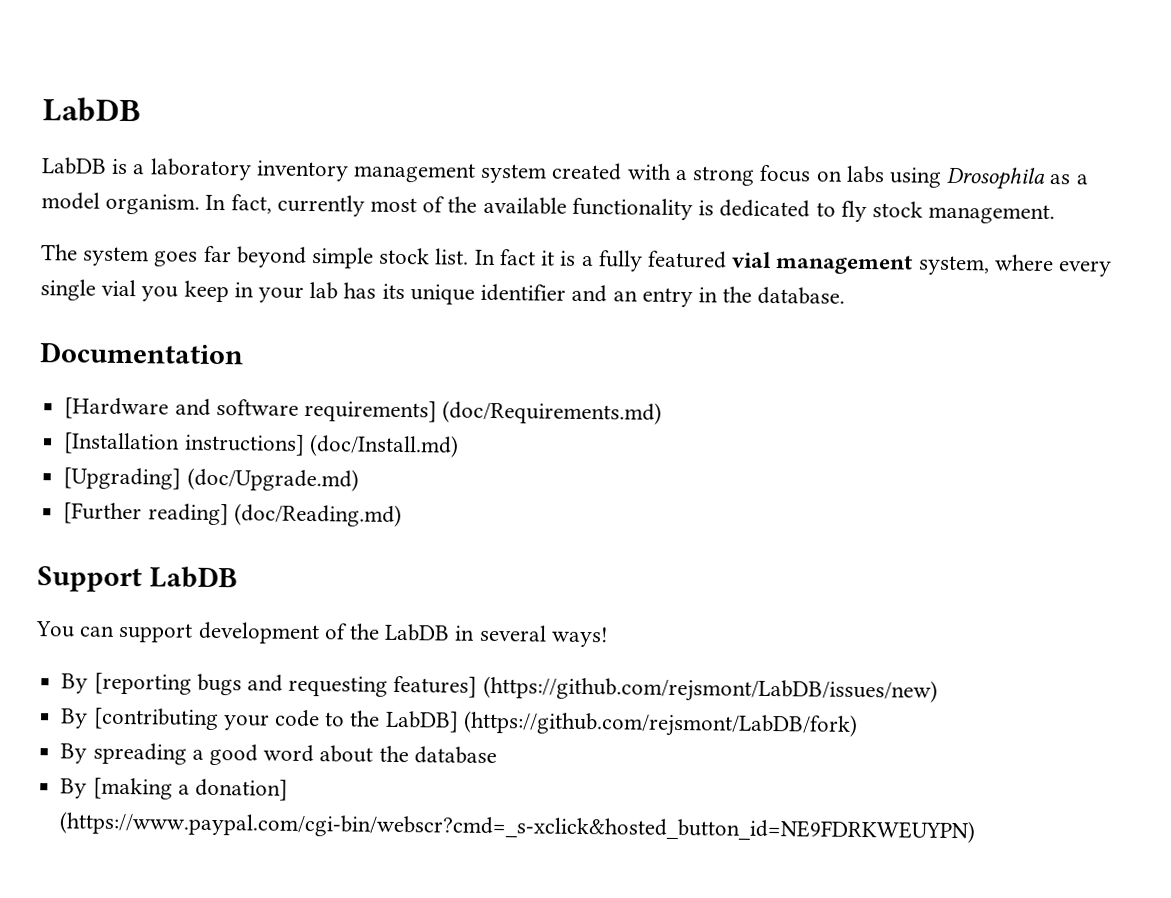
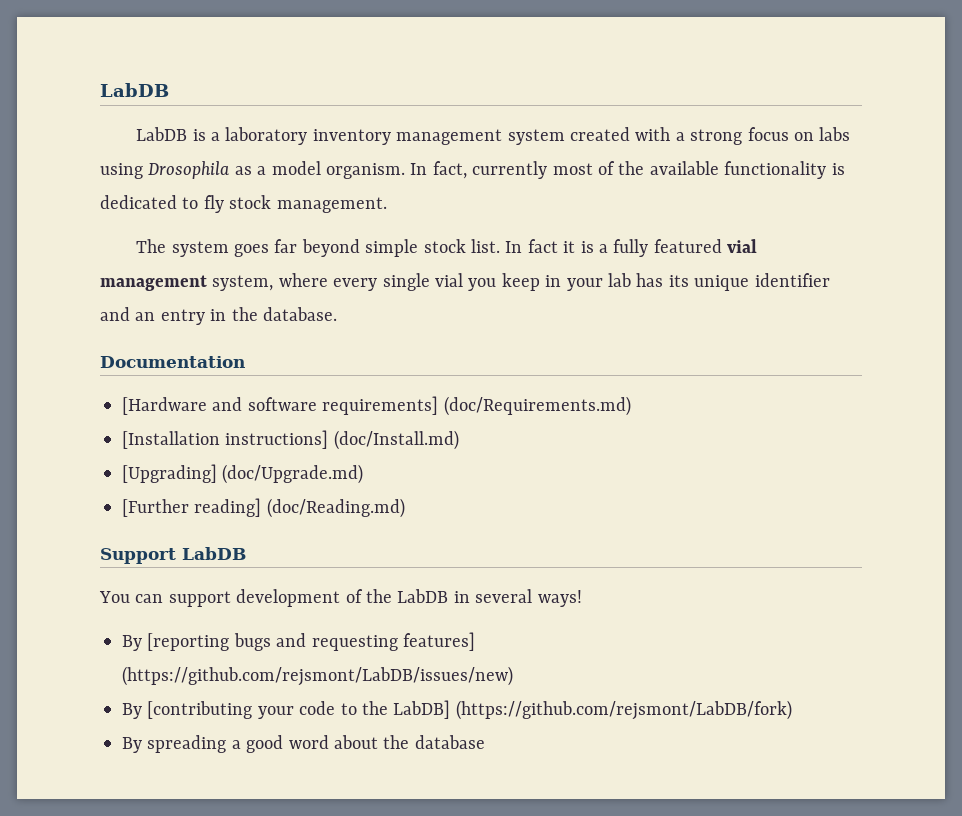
- By [making a donation] (https://www.paypal.com/cgi-bin/webscr?cmd=_s-xclick&hosted_button_id=NE9FDRKWEUYPN)

